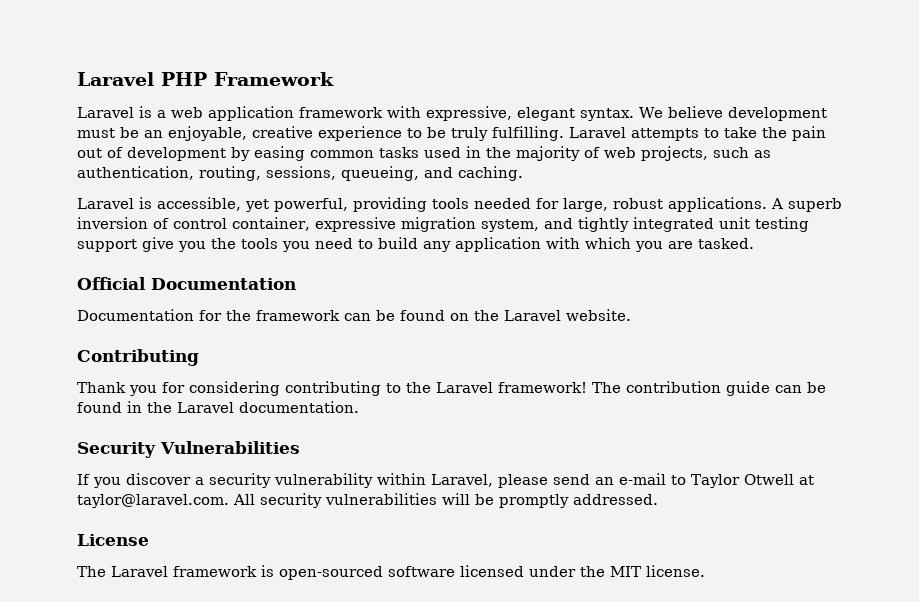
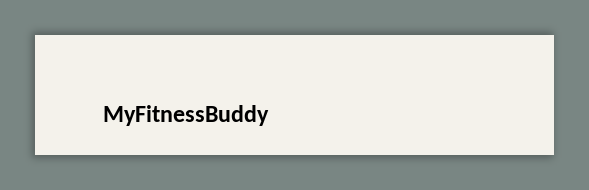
- Laravel PHP Framework
- Laravel is a web application framework with expressive, elegant syntax. We believe development must be an enjoyable, creative experience to be truly fulfilling. Laravel attempts to take the pain out of development by easing common tasks used in the majority of web projects, such as authentication, routing, sessions, queueing, and caching.
- Laravel is accessible, yet powerful, providing tools needed for large, robust applications. A superb inversion of control container, expressive migration system, and tightly integrated unit testing support give you the tools you need to build any application with which you are tasked.
- Official Documentation
- Documentation for the framework can be found on the Laravel website.
- Contributing
- Thank you for considering contributing to the Laravel framework! The contribution guide can be found in the Laravel documentation.
- Security Vulnerabilities
- If you discover a security vulnerability within Laravel, please send an e-mail to Taylor Otwell at taylor@laravel.com. All security vulnerabilities will be promptly addressed.
- License
- The Laravel framework is open-sourced software licensed under the MIT license.
+ MyFitnessBuddy

